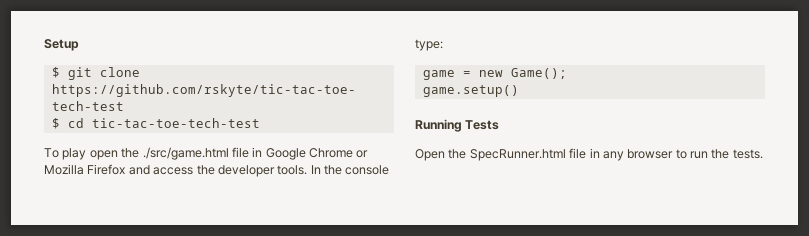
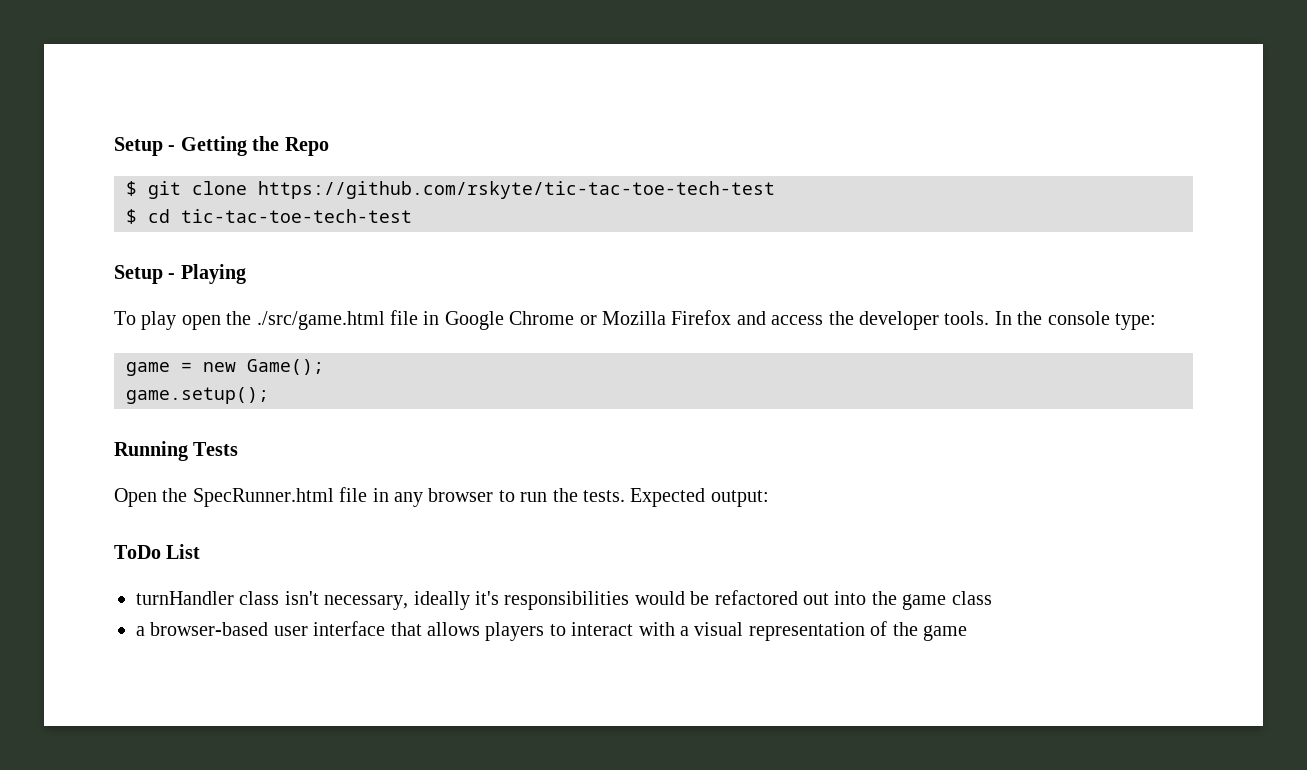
- Setup
+ Setup - Getting the Repo
+ Setup - Playing
- game.setup()
+ game.setup();
+ Expected output:
+ ToDo List
+ turnHandler class isn't necessary, ideally it's responsibilities would be refactored out into the game class
+ a browser-based user interface that allows players to interact with a visual representation of the game

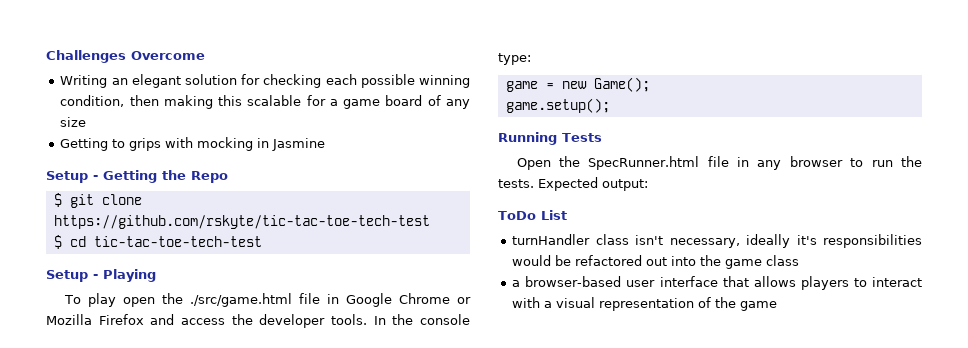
+ Challenges Overcome
+ Writing an elegant solution for checking each possible winning condition, then making this scalable for a game board of any size
+ Getting to grips with mocking in Jasmine

